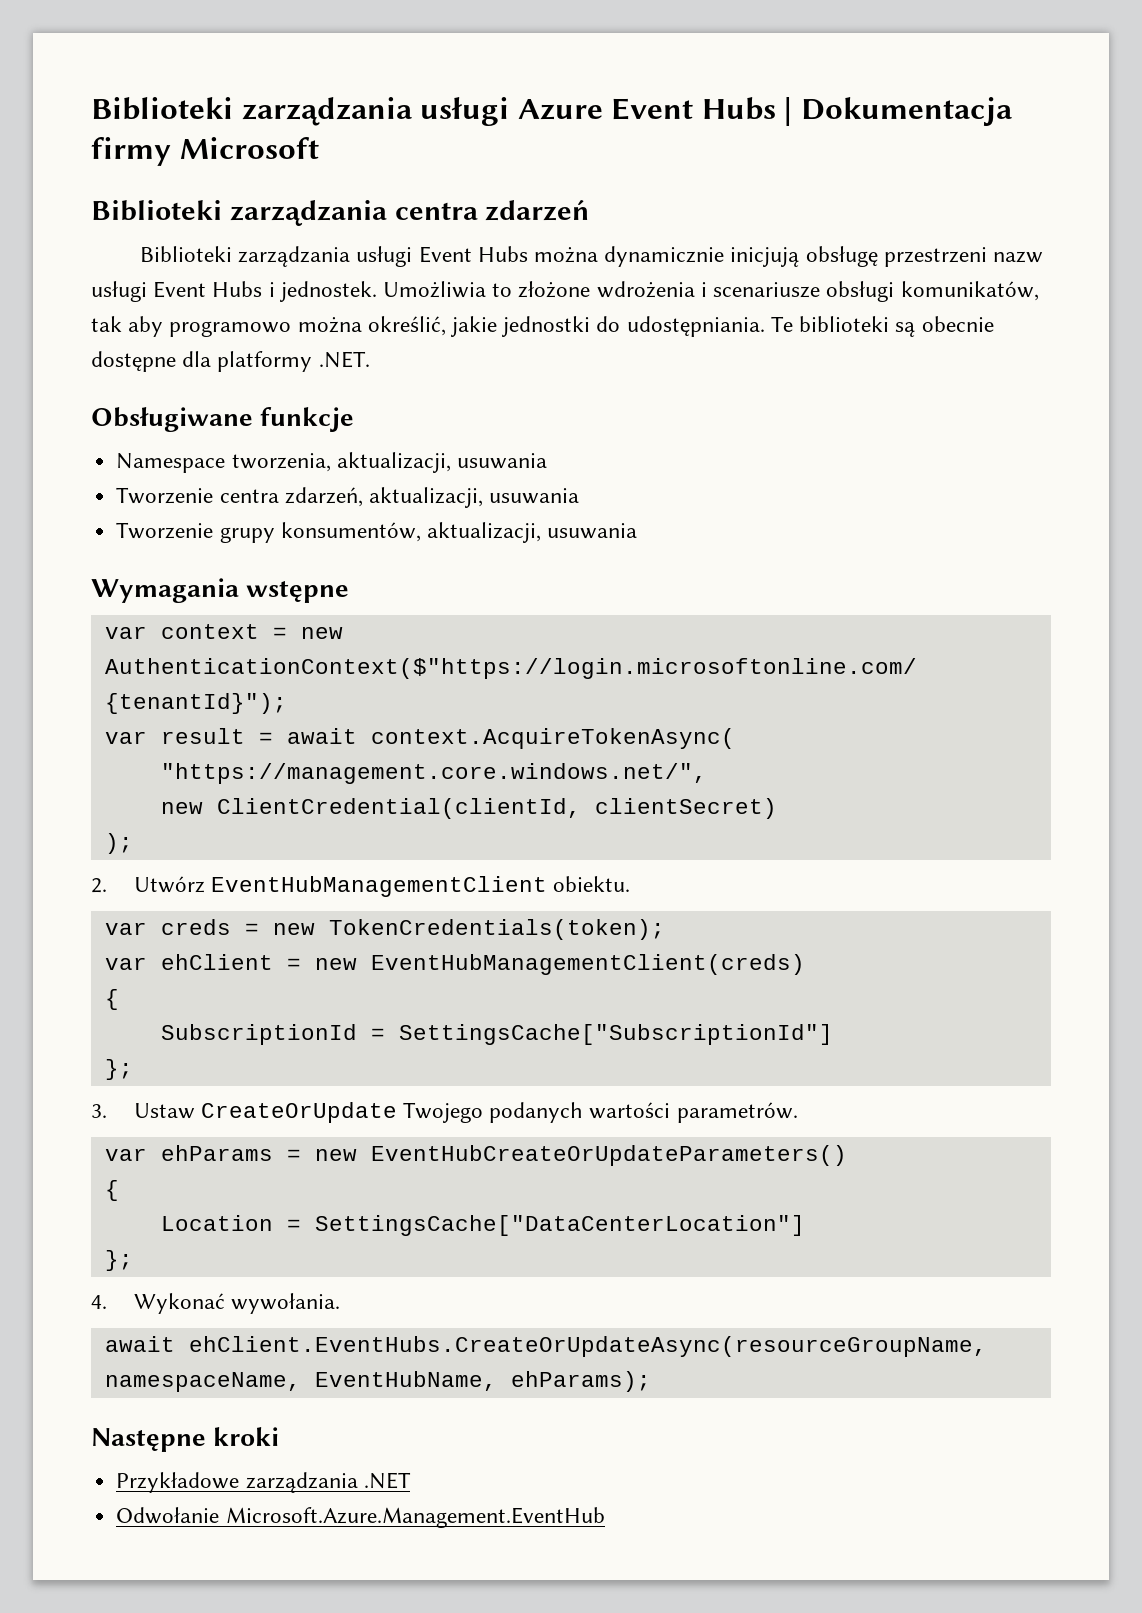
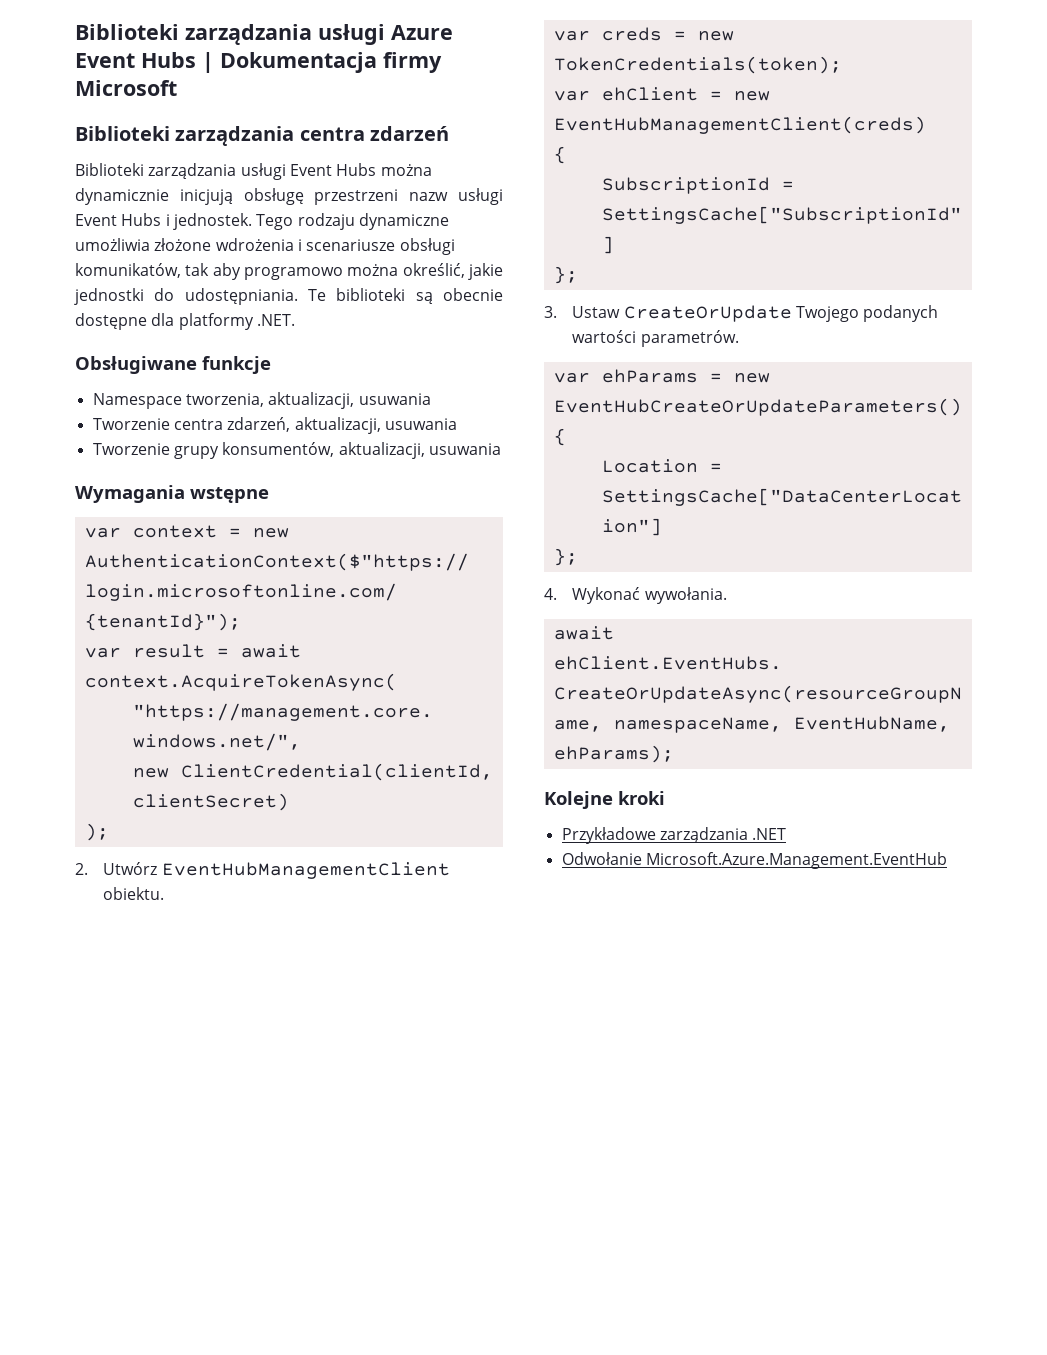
- Umożliwia to złożone wdrożenia i scenariusze obsługi komunikatów, tak aby programowo można określić, jakie jednostki do udostępniania.
+ Tego rodzaju dynamiczne umożliwia złożone wdrożenia i scenariusze obsługi komunikatów, tak aby programowo można określić, jakie jednostki do udostępniania.
- Następne kroki
+ Kolejne kroki

